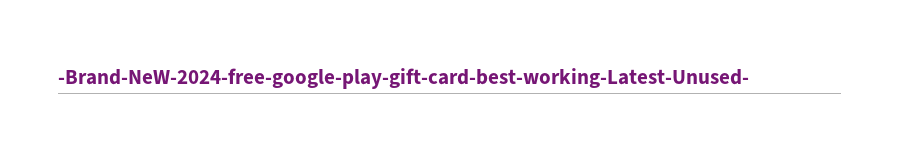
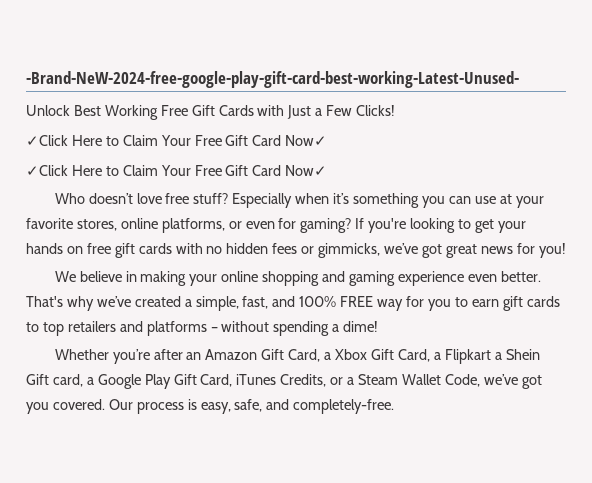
+ Unlock Best Working Free Gift Cards with Just a Few Clicks!
+ ✓Click Here to Claim Your Free Gift Card Now✓
+ ✓Click Here to Claim Your Free Gift Card Now✓
+ Who doesn’t love free stuff? Especially when it’s something you can use at your favorite stores, online platforms, or even for gaming? If you're looking to get your hands on free gift cards with no hidden fees or gimmicks, we’ve got great news for you!
+ We believe in making your online shopping and gaming experience even better. That's why we’ve created a simple, fast, and 100% FREE way for you to earn gift cards to top retailers and platforms – without spending a dime!
+ Whether you’re after an Amazon Gift Card, a Xbox Gift Card, a Flipkart a Shein Gift card, a Google Play Gift Card, iTunes Credits, or a Steam Wallet Code, we’ve got you covered. Our process is easy, safe, and completely-free.

